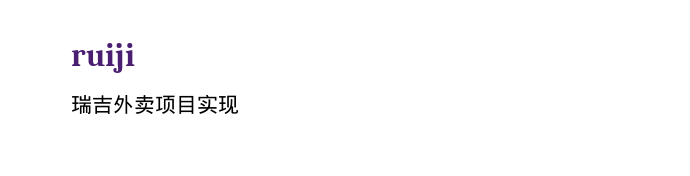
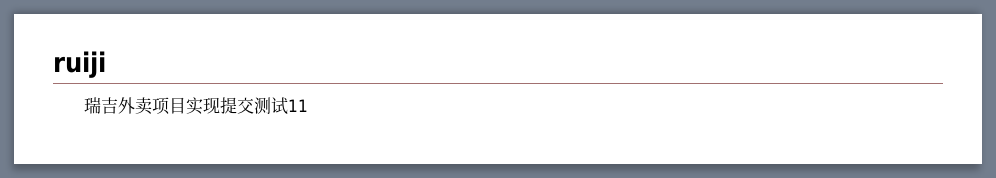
- 瑞吉外卖项目实现
+ 瑞吉外卖项目实现提交测试11

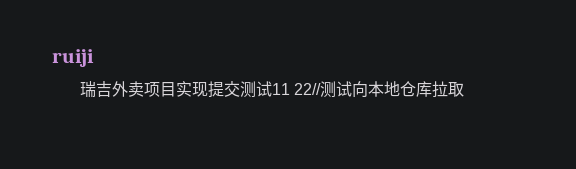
- 瑞吉外卖项目实现提交测试11
+ 瑞吉外卖项目实现提交测试11 22//测试向本地仓库拉取

